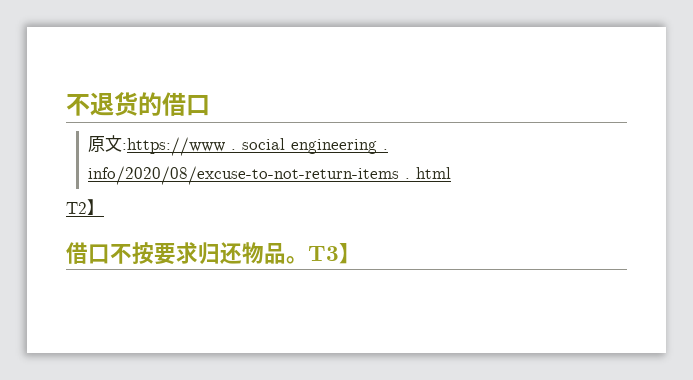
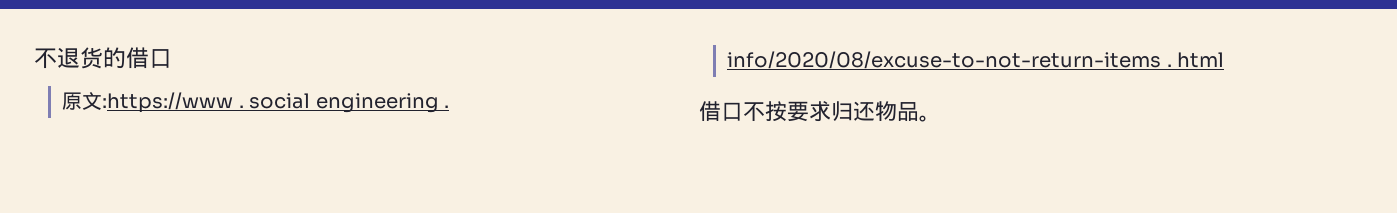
- T2】
- T3】

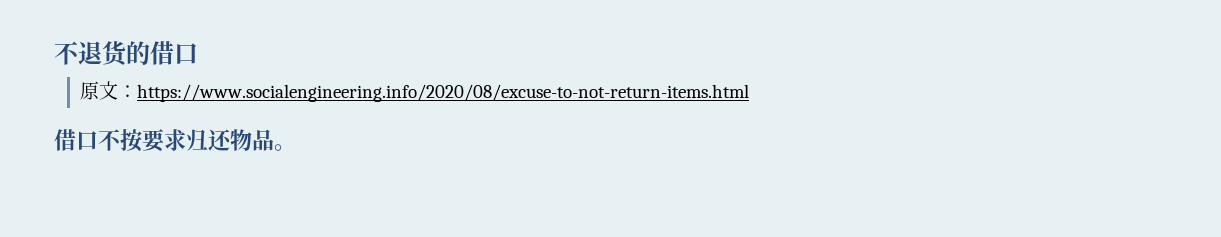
- 原文:https://www . social engineering . info/2020/08/excuse-to-not-return-items . html
+ 原文：https://www.socialengineering.info/2020/08/excuse-to-not-return-items.html

